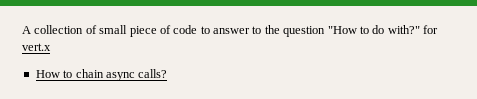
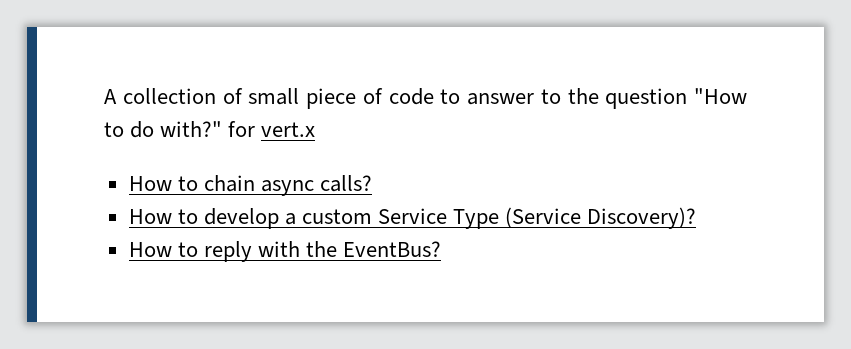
+ How to develop a custom Service Type (Service Discovery)?
+ How to reply with the EventBus?

